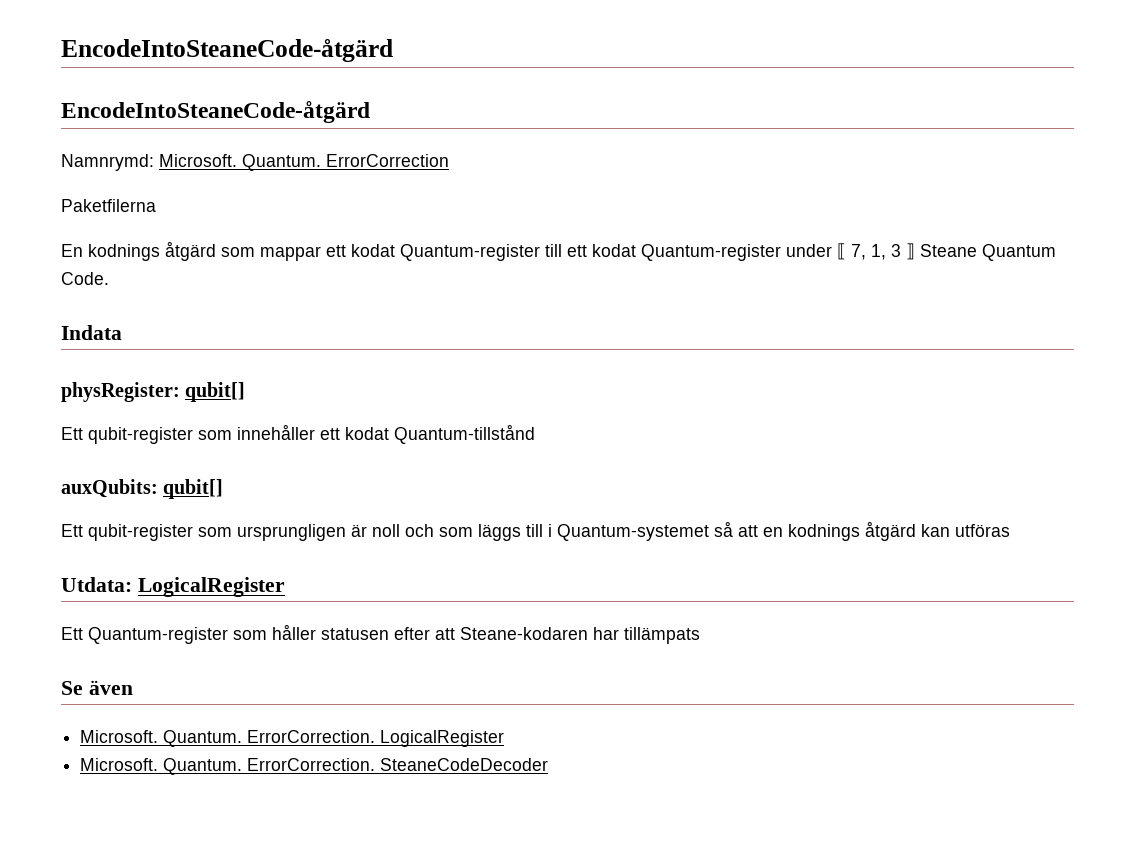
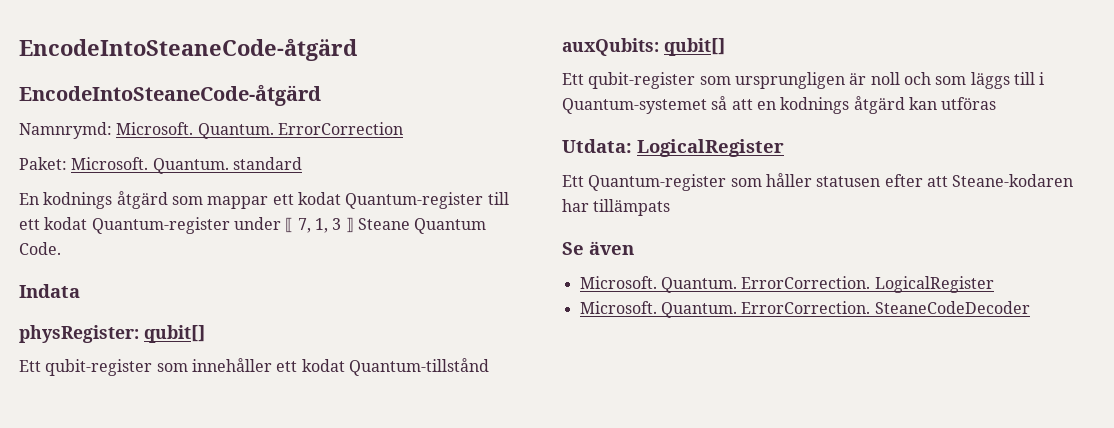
- Paketfilerna
+ Paket: Microsoft. Quantum. standard

